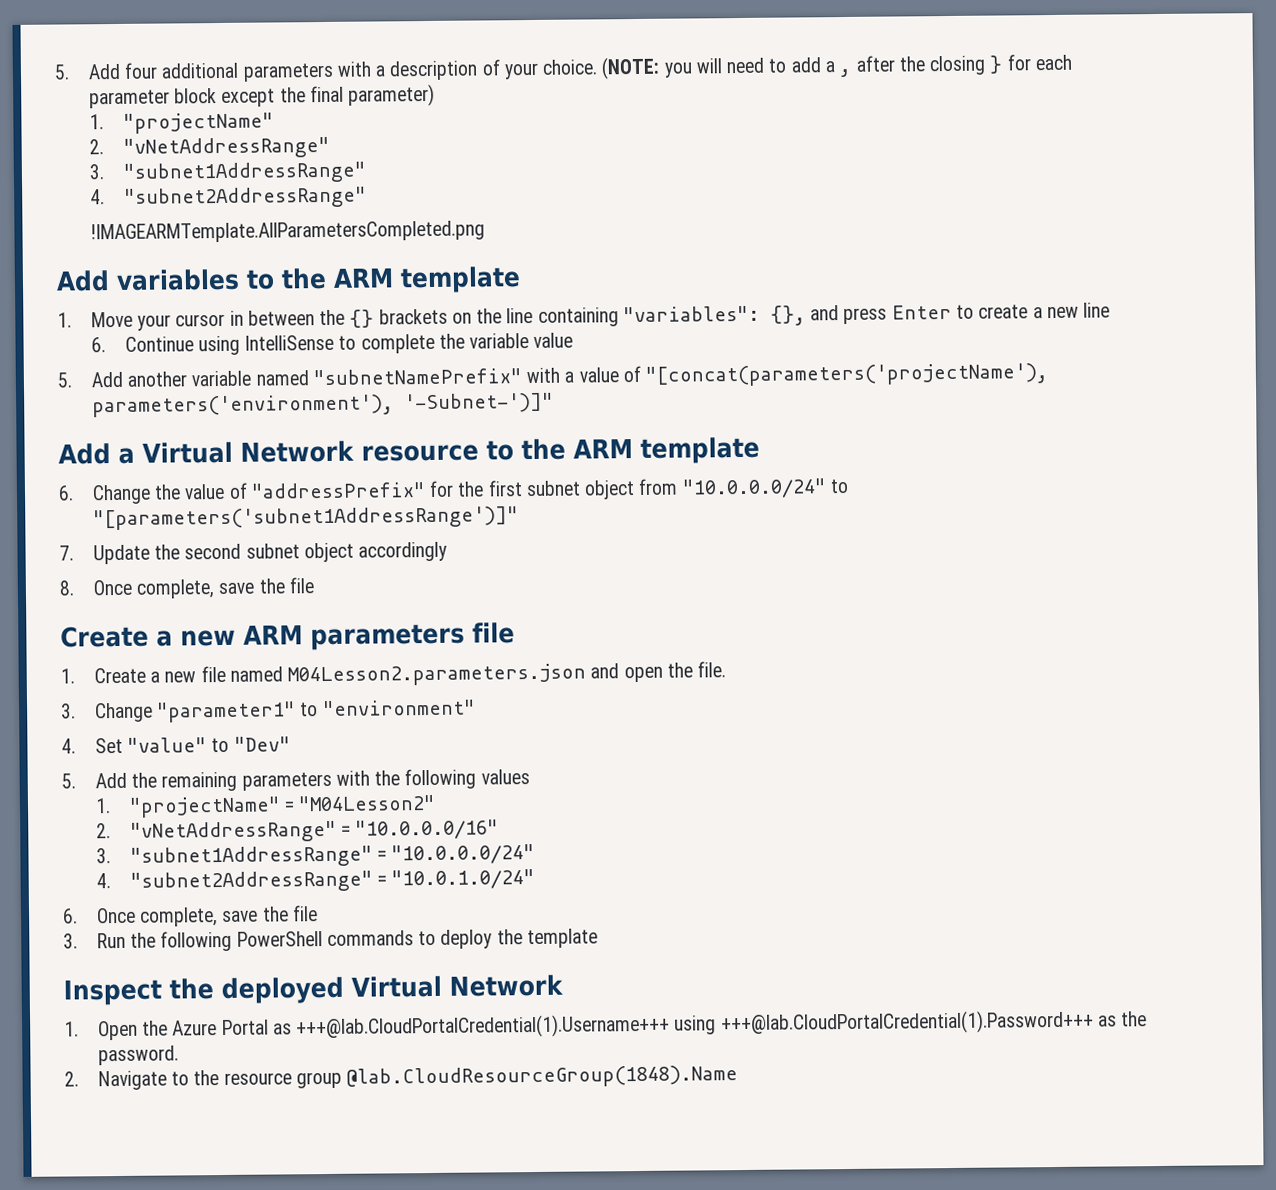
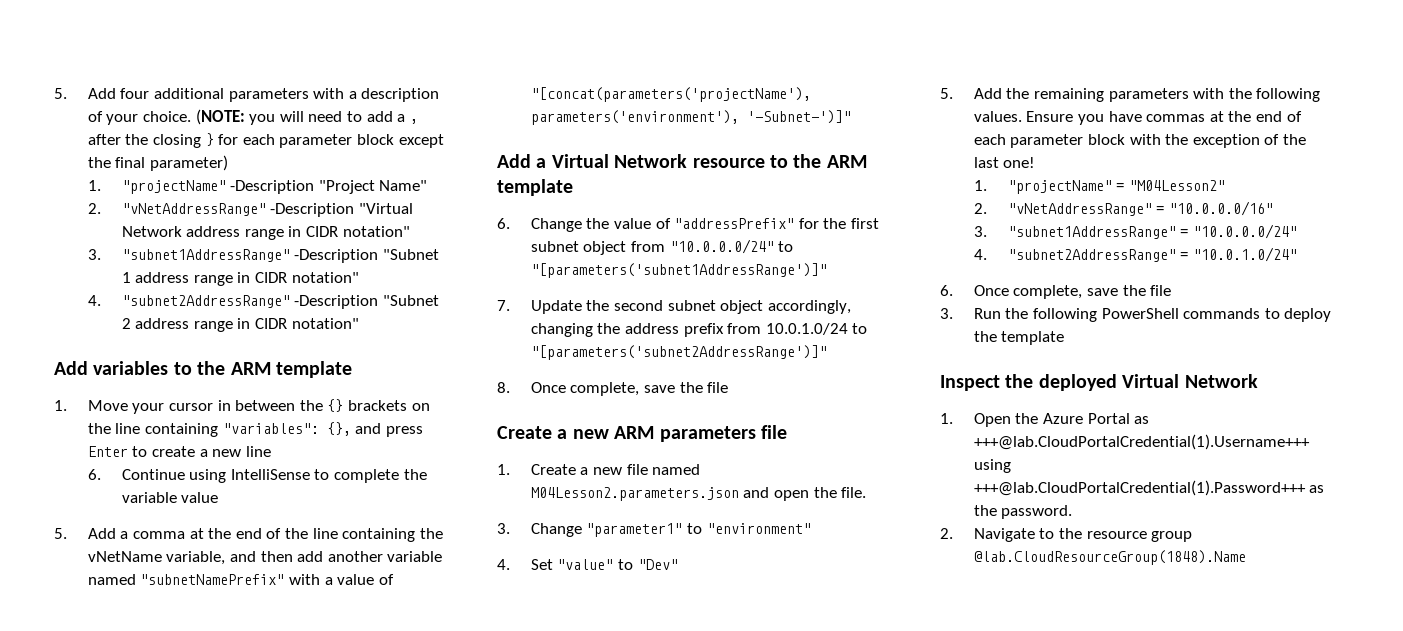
  (NOTE: you will need to add a , after the closing } for each parameter block except the final parameter)
- 1. "projectName"
- 2. "vNetAddressRange"
- 3. "subnet1AddressRange"
- 4. "subnet2AddressRange"
- !IMAGEARMTemplate.AllParametersCompleted.png
+ 1. "projectName" -Description "Project Name"
+ 2. "vNetAddressRange" -Description "Virtual Network address range in CIDR notation"
+ 3. "subnet1AddressRange" -Description "Subnet 1 address range in CIDR notation"
+ 4. "subnet2AddressRange" -Description "Subnet 2 address range in CIDR notation"
- 5. Add another variable named "subnetNamePrefix" with a value of "[concat(parameters('projectName'), parameters('environment'), '-Subnet-')]"
+ 5. Add a comma at the end of the line containing the vNetName variable, and then add another variable named "subnetNamePrefix" with a value of "[concat(parameters('projectName'), parameters('environment'), '-Subnet-')]"
- 7. Update the second subnet object accordingly
+ 7. Update the second subnet object accordingly, changing the address prefix from 10.0.1.0/24 to "[parameters('subnet2AddressRange')]"
- 5. Add the remaining parameters with the following values
+ 5. Add the remaining parameters with the following values. Ensure you have commas at the end of each parameter block with the exception of the last one!

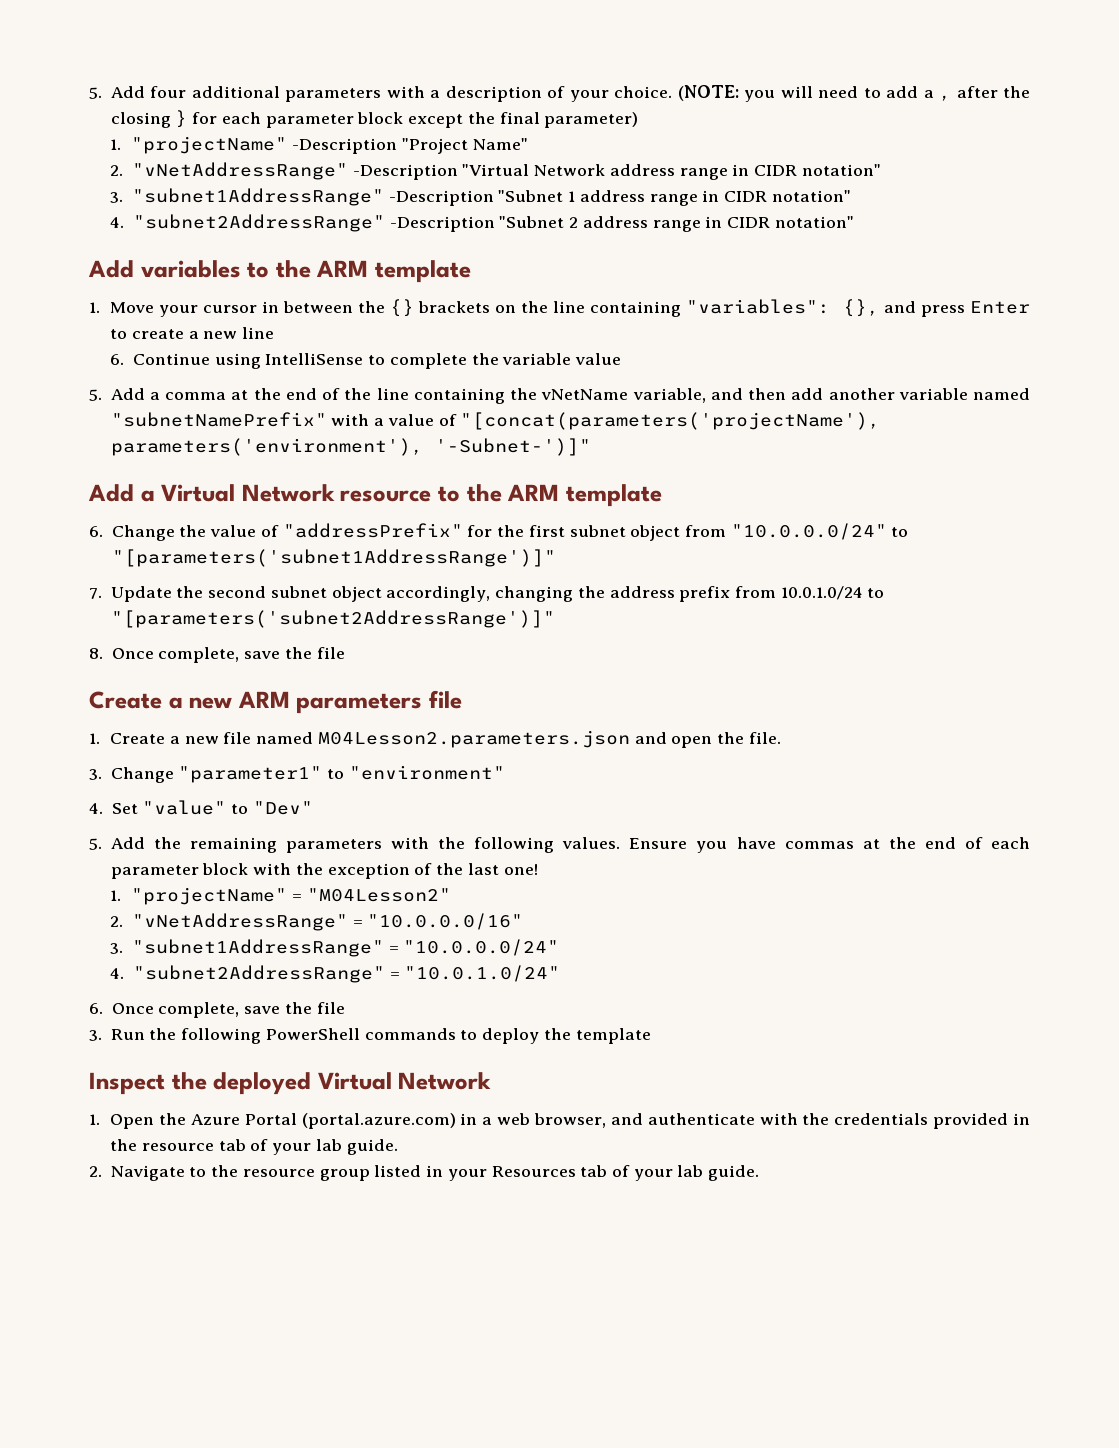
- 1. Open the Azure Portal as +++@lab.CloudPortalCredential(1).Username+++ using +++@lab.CloudPortalCredential(1).Password+++ as the password.
+ 1. Open the Azure Portal (portal.azure.com) in a web browser, and authenticate with the credentials provided in the resource tab of your lab guide.
- 2. Navigate to the resource group @lab.CloudResourceGroup(1848).Name
+ 2. Navigate to the resource group listed in your Resources tab of your lab guide.

